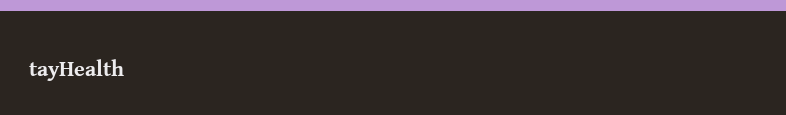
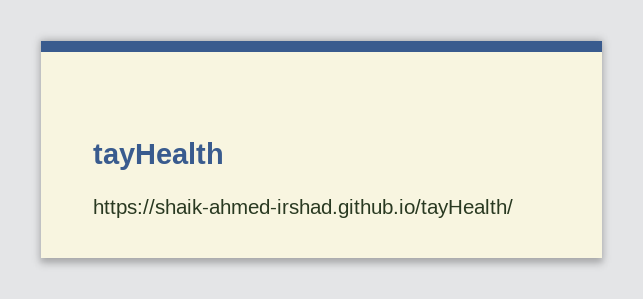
+ https://shaik-ahmed-irshad.github.io/tayHealth/

